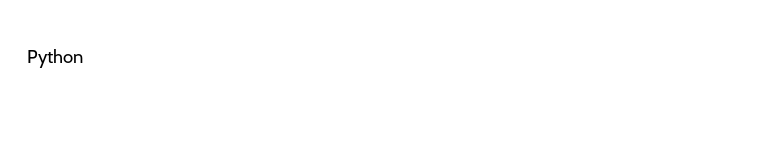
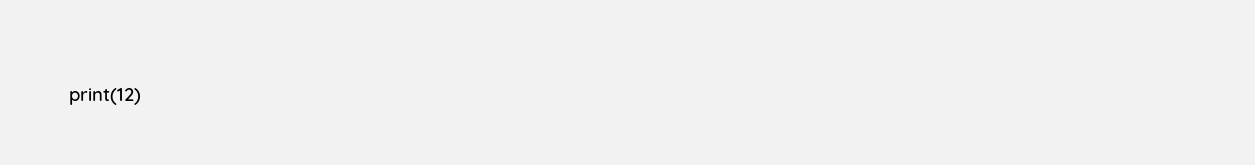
- Python
+ print(12)

